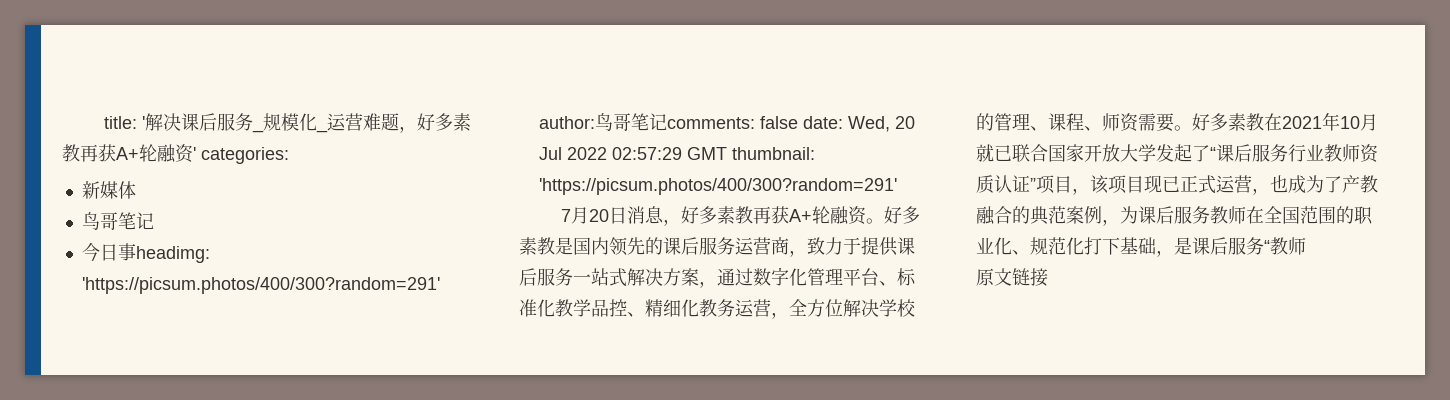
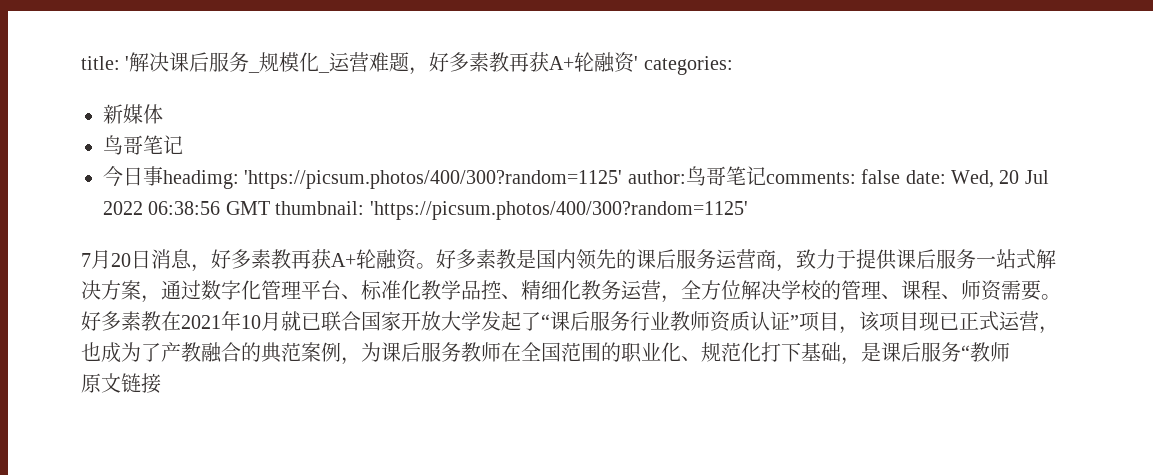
- 今日事headimg: 'https://picsum.photos/400/300?random=291' author:鸟哥笔记comments: false date: Wed, 20 Jul 2022 02:57:29 GMT thumbnail: 'https://picsum.photos/400/300?random=291'
+ 今日事headimg: 'https://picsum.photos/400/300?random=1125' author:鸟哥笔记comments: false date: Wed, 20 Jul 2022 06:38:56 GMT thumbnail: 'https://picsum.photos/400/300?random=1125'

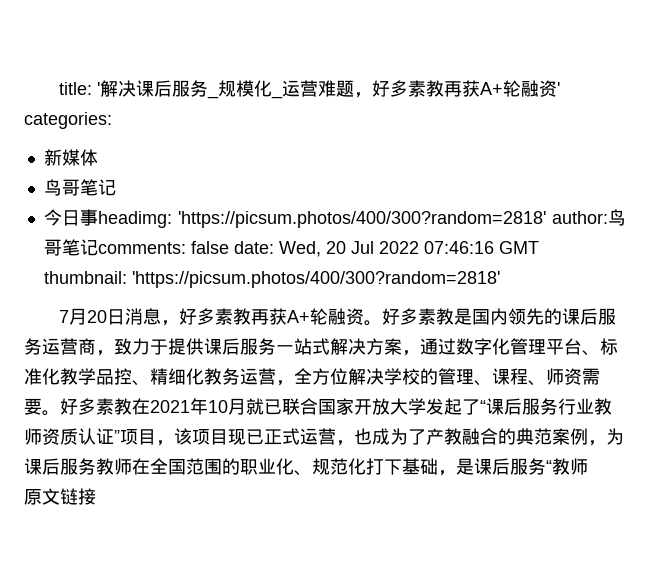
- 今日事headimg: 'https://picsum.photos/400/300?random=1125' author:鸟哥笔记comments: false date: Wed, 20 Jul 2022 06:38:56 GMT thumbnail: 'https://picsum.photos/400/300?random=1125'
+ 今日事headimg: 'https://picsum.photos/400/300?random=2818' author:鸟哥笔记comments: false date: Wed, 20 Jul 2022 07:46:16 GMT thumbnail: 'https://picsum.photos/400/300?random=2818'

